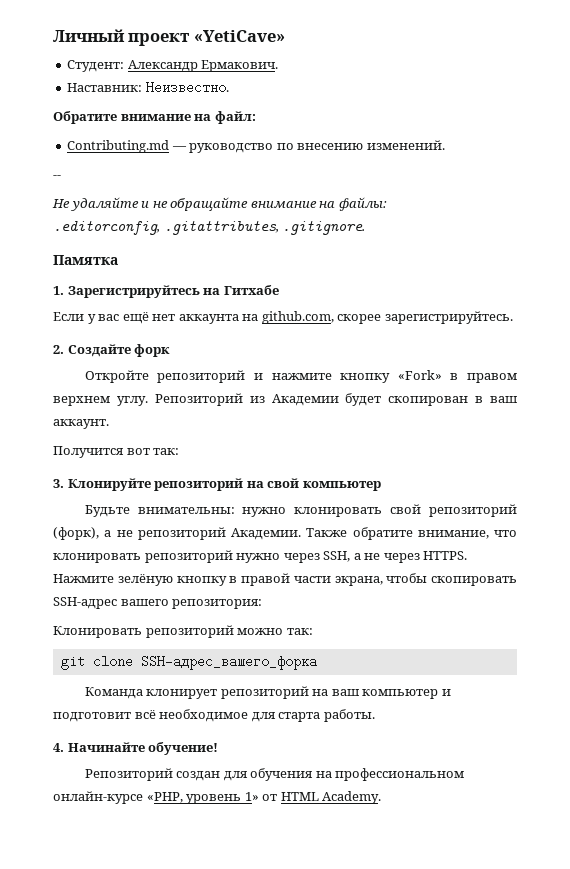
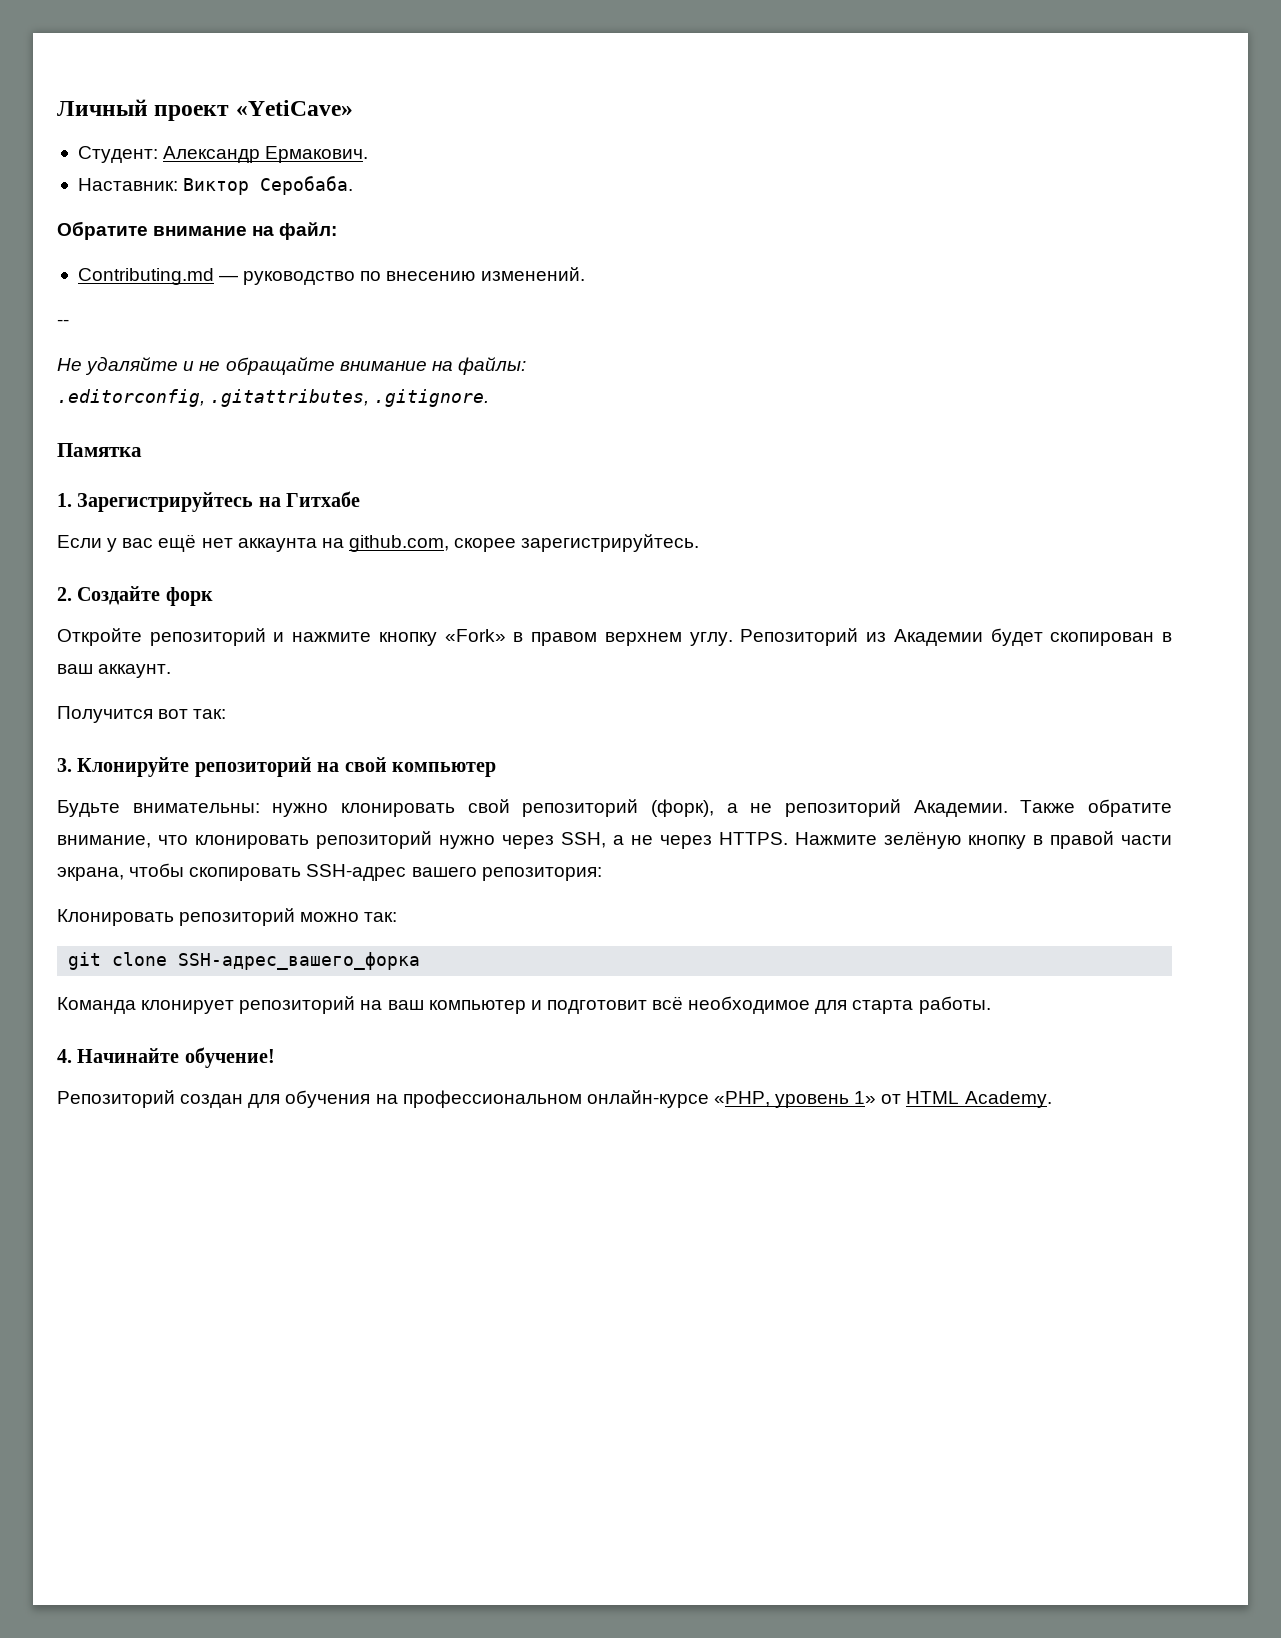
- Наставник: Неизвестно.
+ Наставник: Виктор Серобаба.

